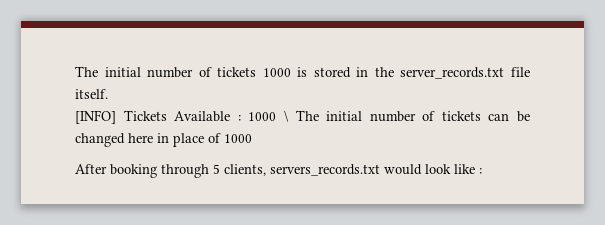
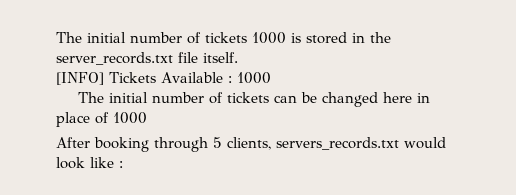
- [INFO] Tickets Available : 1000 \ The initial number of tickets can be changed here in place of 1000
+ [INFO] Tickets Available : 1000
+ The initial number of tickets can be changed here in place of 1000

